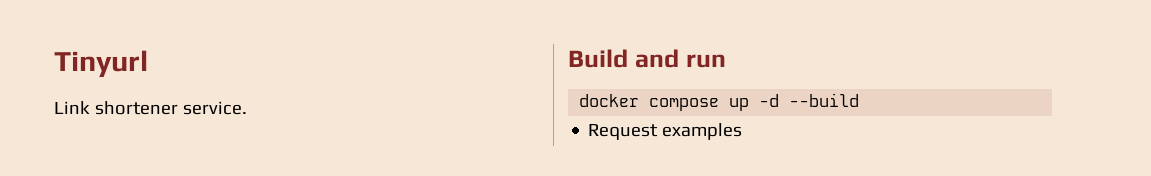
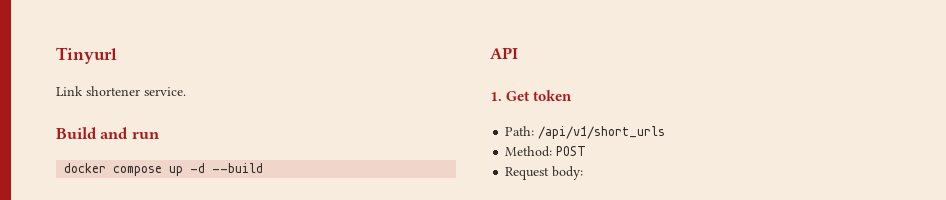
+ API
+ 1. Get token
+ Path: /api/v1/short_urls
+ Method: POST
- Request examples
+ Request body:

